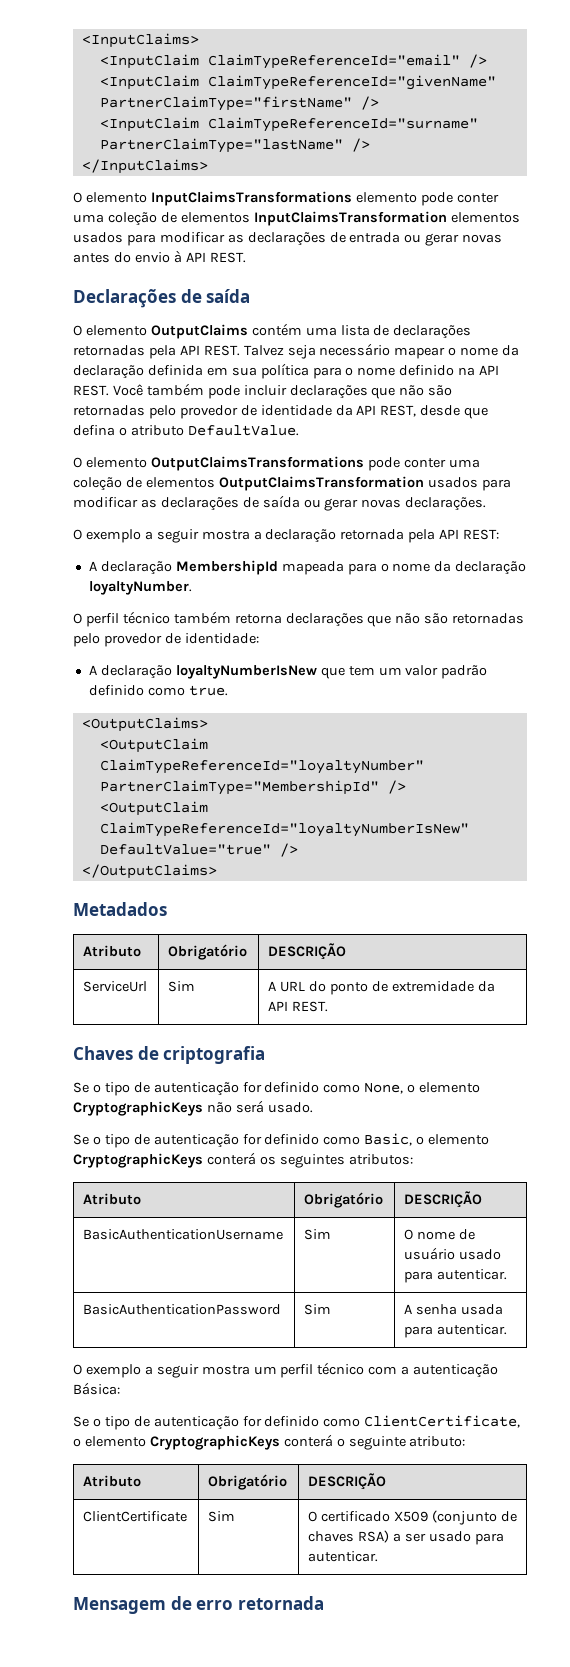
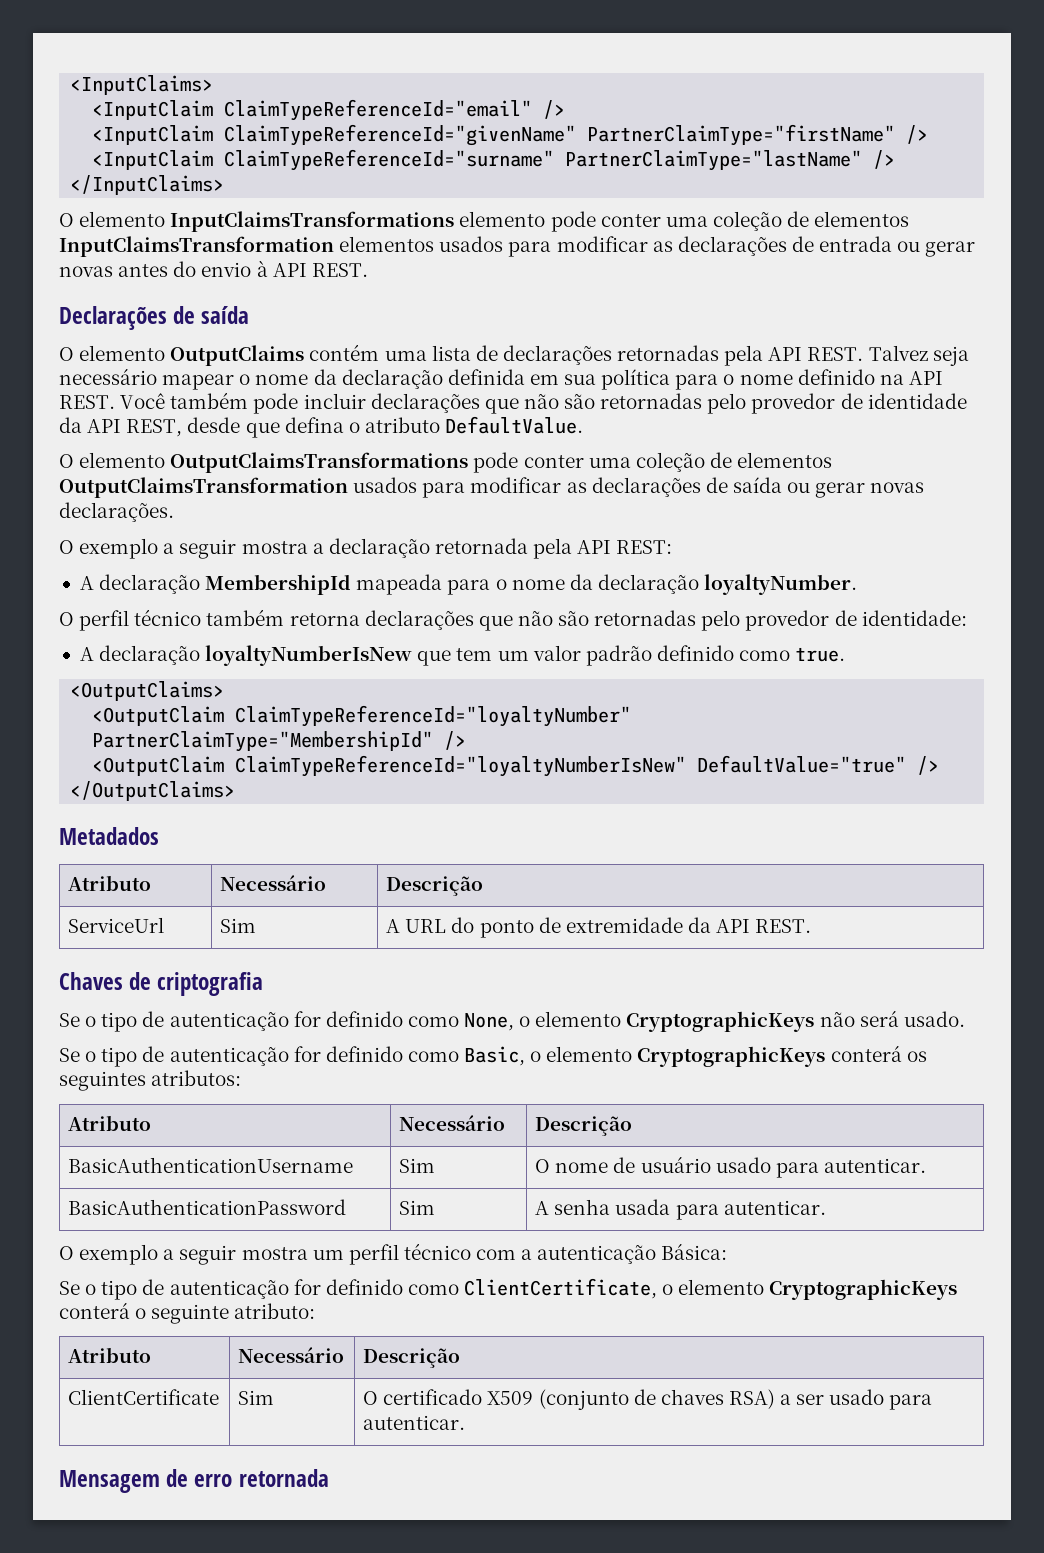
  Metadados
- Atributo | Obrigatório | DESCRIÇÃO
+ Atributo | Necessário | Descrição
  Se o tipo de autenticação for definido como Basic, o elemento CryptographicKeys conterá os seguintes atributos:
- Atributo | Obrigatório | DESCRIÇÃO
+ Atributo | Necessário | Descrição
  Se o tipo de autenticação for definido como ClientCertificate, o elemento CryptographicKeys conterá o seguinte atributo:
- Atributo | Obrigatório | DESCRIÇÃO
+ Atributo | Necessário | Descrição

